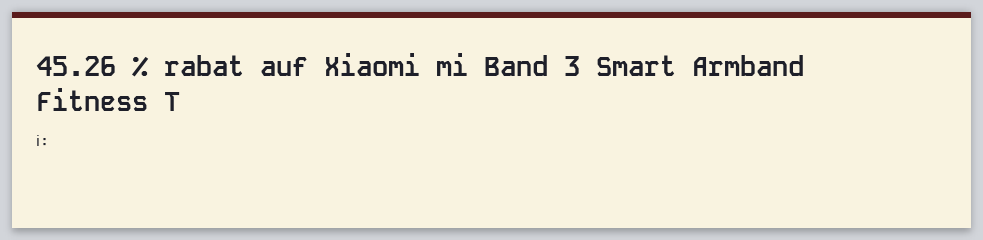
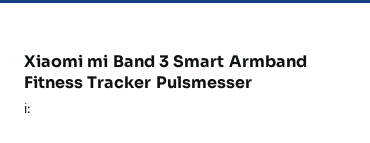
- 45.26 % rabat auf Xiaomi mi Band 3 Smart Armband Fitness T
+ Xiaomi mi Band 3 Smart Armband Fitness Tracker Pulsmesser

